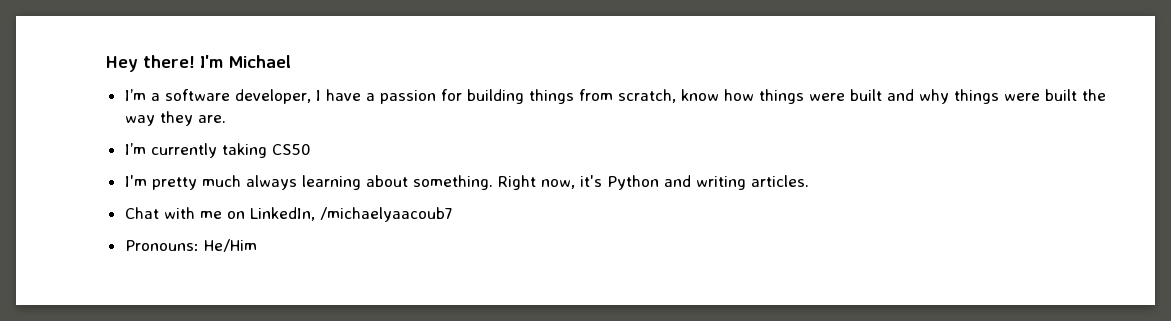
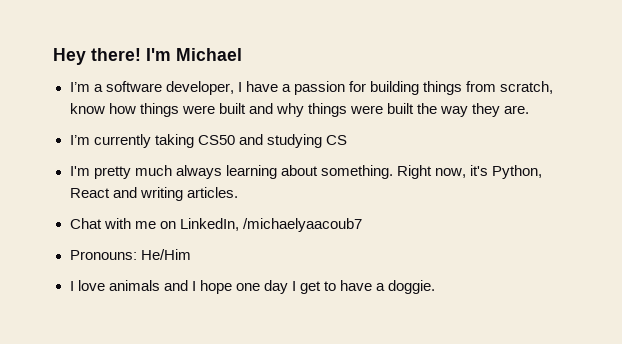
- I’m currently taking CS50
+ I’m currently taking CS50 and studying CS
- Right now, it's Python and writing articles.
+ Right now, it's Python, React and writing articles.
+ I love animals and I hope one day I get to have a doggie.

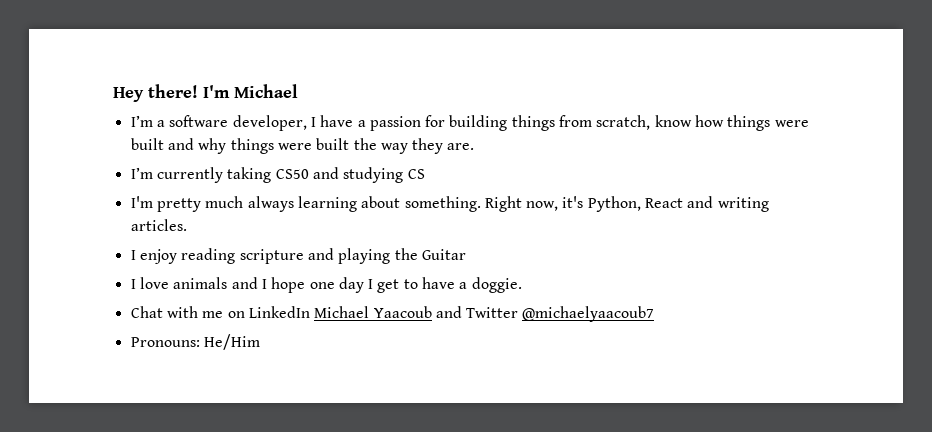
- Chat with me on LinkedIn, /michaelyaacoub7
- Pronouns: He/Him
+ I enjoy reading scripture and playing the Guitar
+ Chat with me on LinkedIn Michael Yaacoub and Twitter @michaelyaacoub7
+ Pronouns: He/Him

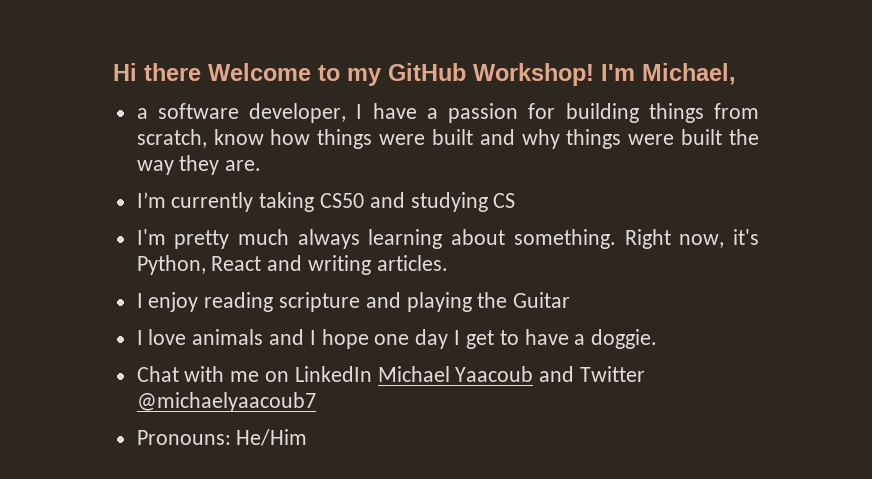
- Hey there! I'm Michael
- I’m a software developer, I have a passion for building things from scratch, know how things were built and why things were built the way they are.
+ Hi there Welcome to my GitHub Workshop! I'm Michael,
+ a software developer, I have a passion for building things from scratch, know how things were built and why things were built the way they are.

